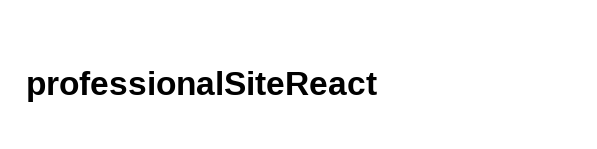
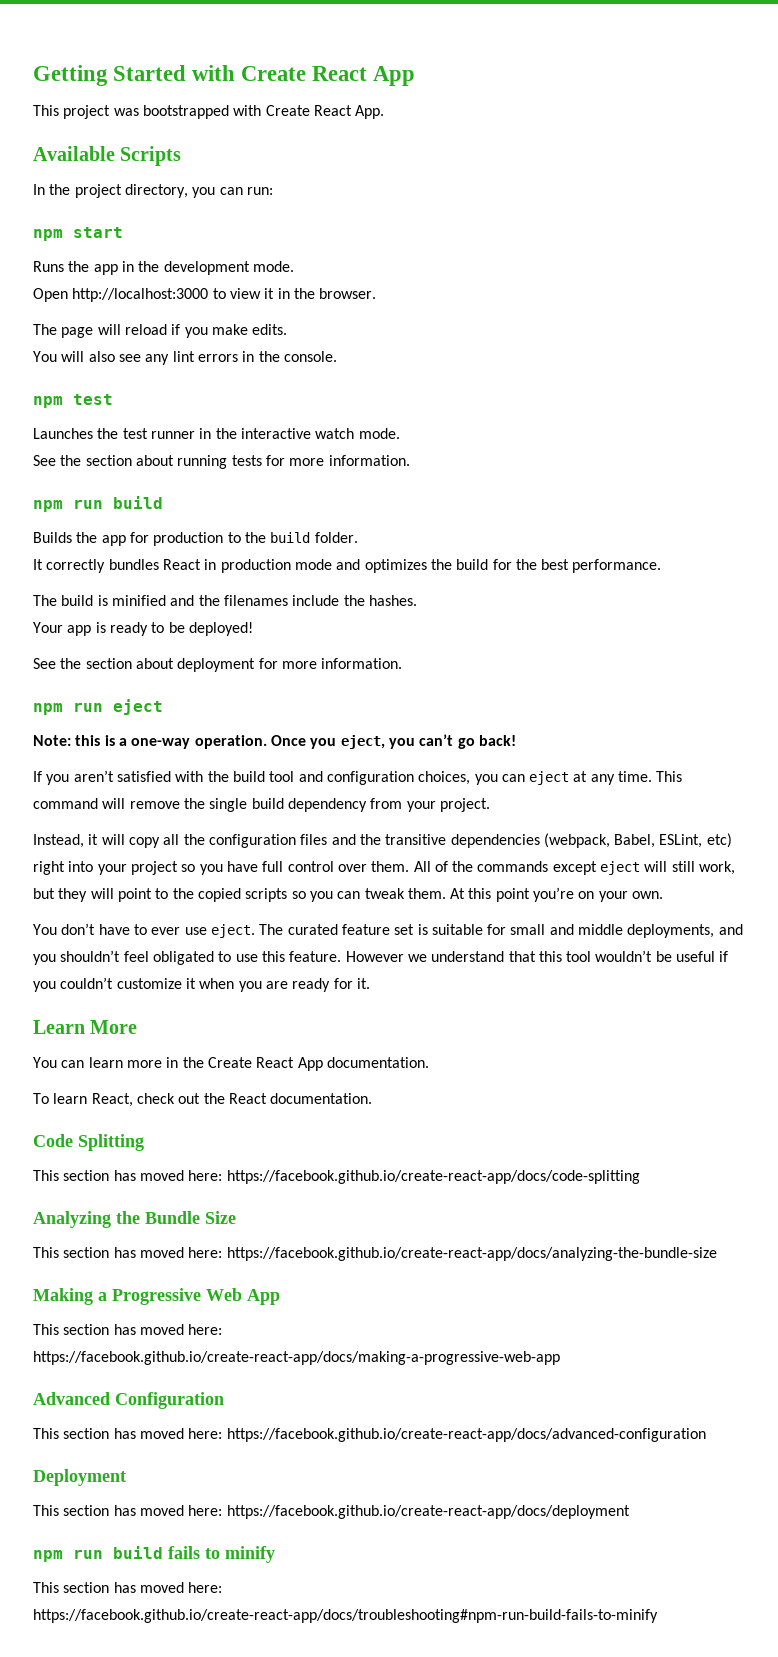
- professionalSiteReact
+ Getting Started with Create React App
+ This project was bootstrapped with Create React App.
+ Available Scripts
+ In the project directory, you can run:
+ npm start
+ Runs the app in the development mode.
+ Open http://localhost:3000 to view it in the browser.
+ The page will reload if you make edits.
+ You will also see any lint errors in the console.
+ npm test
+ Launches the test runner in the interactive watch mode.
+ See the section about running tests for more information.
+ npm run build
+ Builds the app for production to the build folder.
+ It correctly bundles React in production mode and optimizes the build for the best performance.
+ The build is minified and the filenames include the hashes.
+ Your app is ready to be deployed!
+ See the section about deployment for more information.
+ npm run eject
+ Note: this is a one-way operation. Once you eject, you can’t go back!
+ If you aren’t satisfied with the build tool and configuration choices, you can eject at any time. This command will remove the single build dependency from your project.
+ Instead, it will copy all the configuration files and the transitive dependencies (webpack, Babel, ESLint, etc) right into your project so you have full control over them. All of the commands except eject will still work, but they will point to the copied scripts so you can tweak them. At this point you’re on your own.
+ You don’t have to ever use eject. The curated feature set is suitable for small and middle deployments, and you shouldn’t feel obligated to use this feature. However we understand that this tool wouldn’t be useful if you couldn’t customize it when you are ready for it.
+ Learn More
+ You can learn more in the Create React App documentation.
+ To learn React, check out the React documentation.
+ Code Splitting
+ This section has moved here: https://facebook.github.io/create-react-app/docs/code-splitting
+ Analyzing the Bundle Size
+ This section has moved here: https://facebook.github.io/create-react-app/docs/analyzing-the-bundle-size
+ Making a Progressive Web App
+ This section has moved here: https://facebook.github.io/create-react-app/docs/making-a-progressive-web-app
+ Advanced Configuration
+ This section has moved here: https://facebook.github.io/create-react-app/docs/advanced-configuration
+ Deployment
+ This section has moved here: https://facebook.github.io/create-react-app/docs/deployment
+ npm run build fails to minify
+ This section has moved here: https://facebook.github.io/create-react-app/docs/troubleshooting#npm-run-build-fails-to-minify

